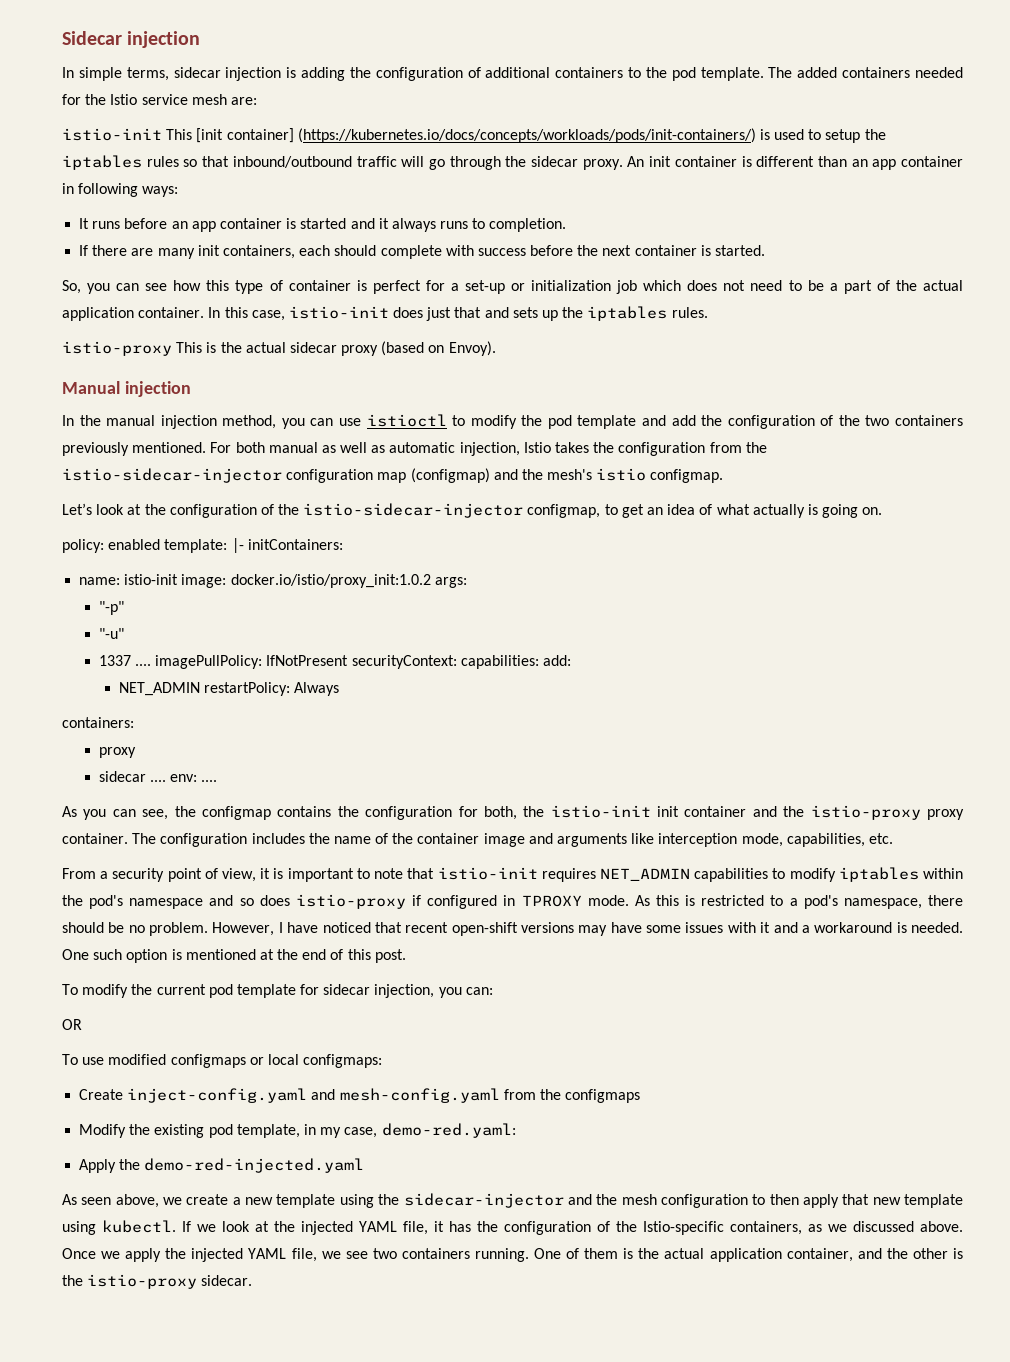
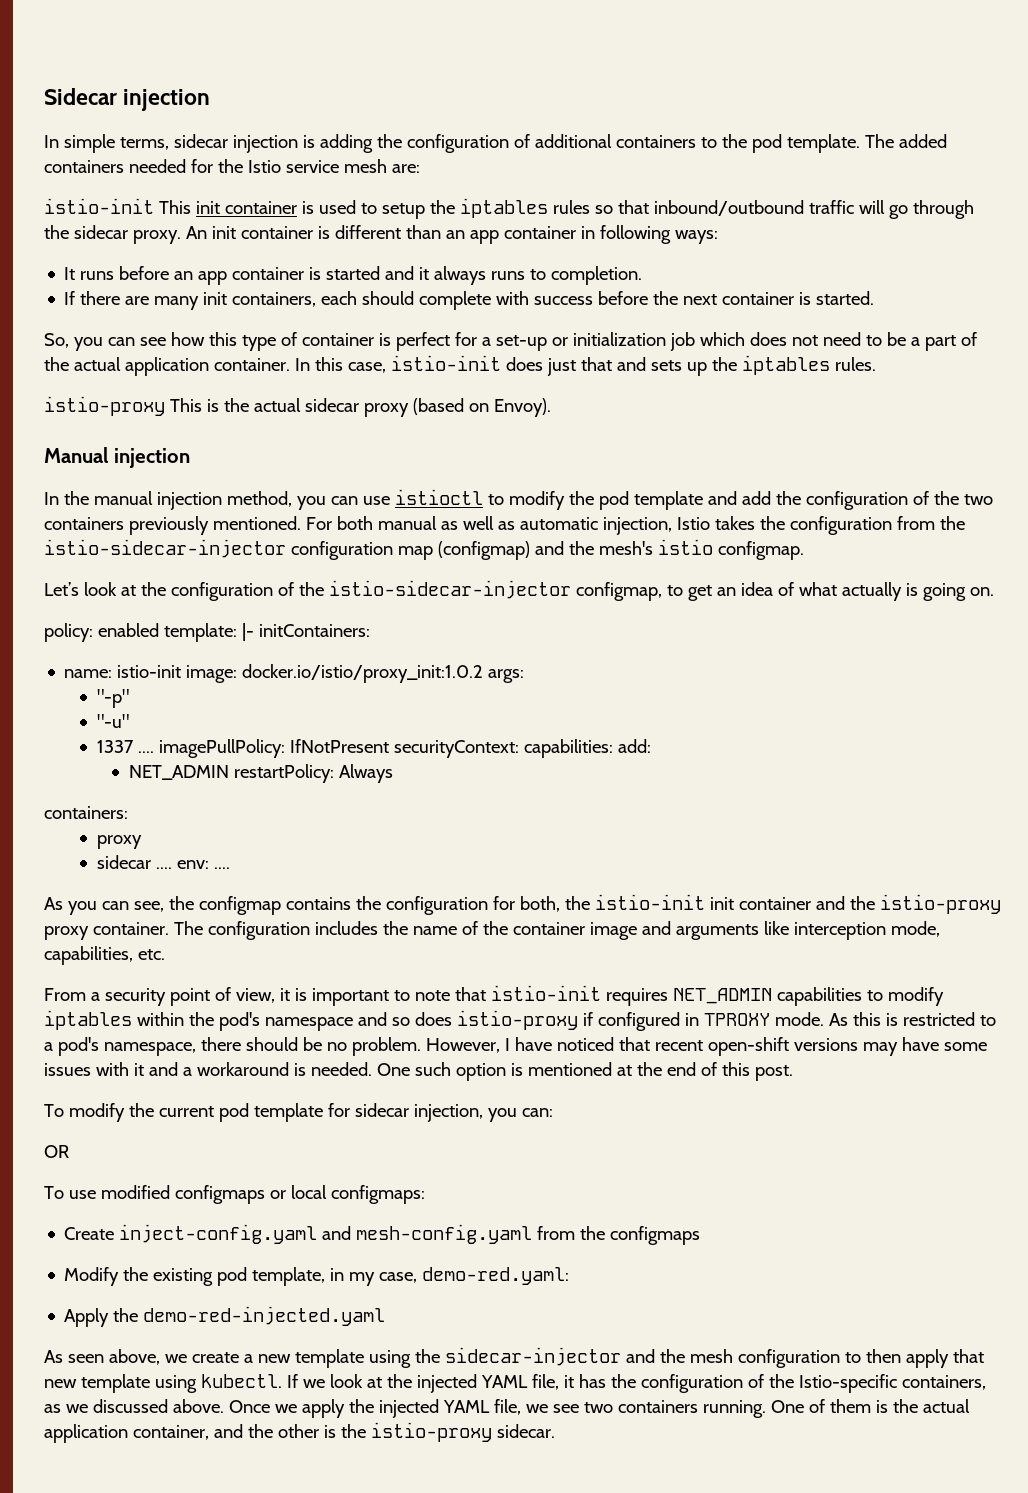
- istio-init This [init container] (https://kubernetes.io/docs/concepts/workloads/pods/init-containers/) is used to setup the iptables rules so that inbound/outbound traffic will go through the sidecar proxy.
+ istio-init This init container is used to setup the iptables rules so that inbound/outbound traffic will go through the sidecar proxy.

